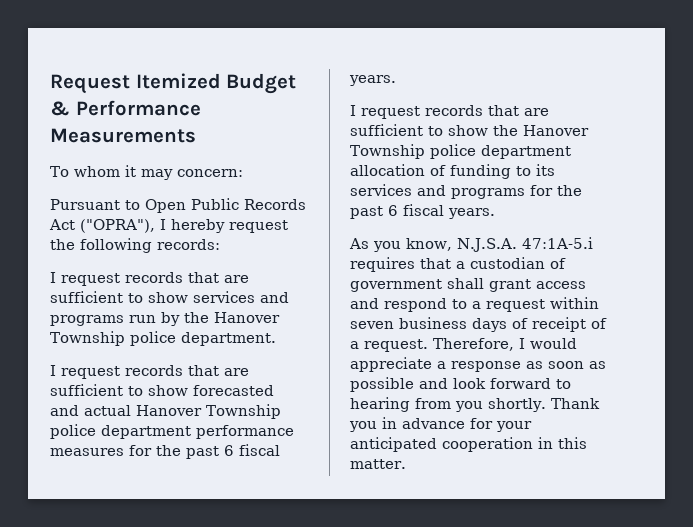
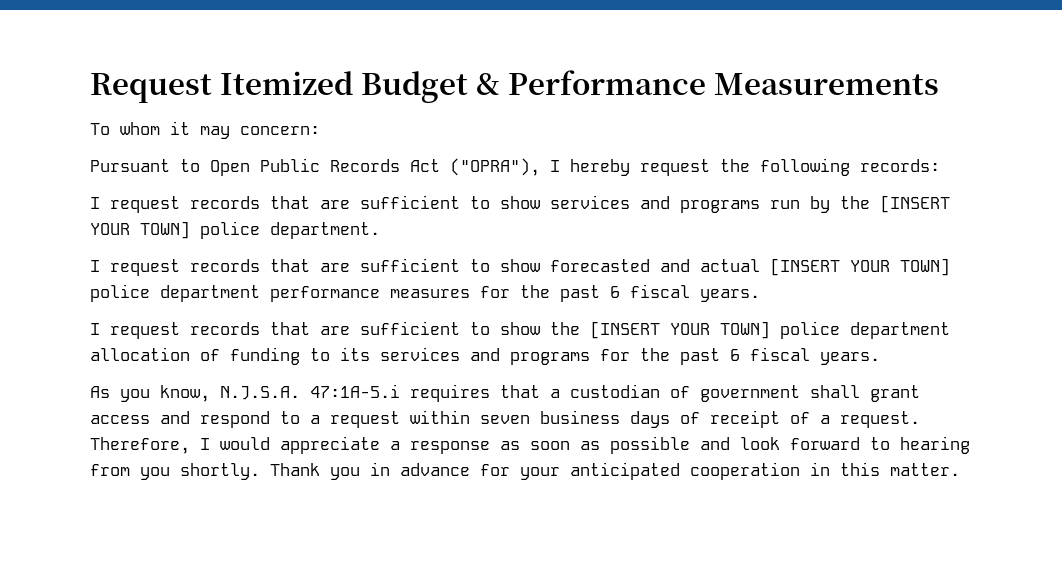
- I request records that are sufficient to show services and programs run by the Hanover Township police department.
+ I request records that are sufficient to show services and programs run by the [INSERT YOUR TOWN] police department.
- I request records that are sufficient to show forecasted and actual Hanover Township police department performance measures for the past 6 fiscal years.
+ I request records that are sufficient to show forecasted and actual [INSERT YOUR TOWN] police department performance measures for the past 6 fiscal years.
- I request records that are sufficient to show the Hanover Township police department allocation of funding to its services and programs for the past 6 fiscal years.
+ I request records that are sufficient to show the [INSERT YOUR TOWN] police department allocation of funding to its services and programs for the past 6 fiscal years.

